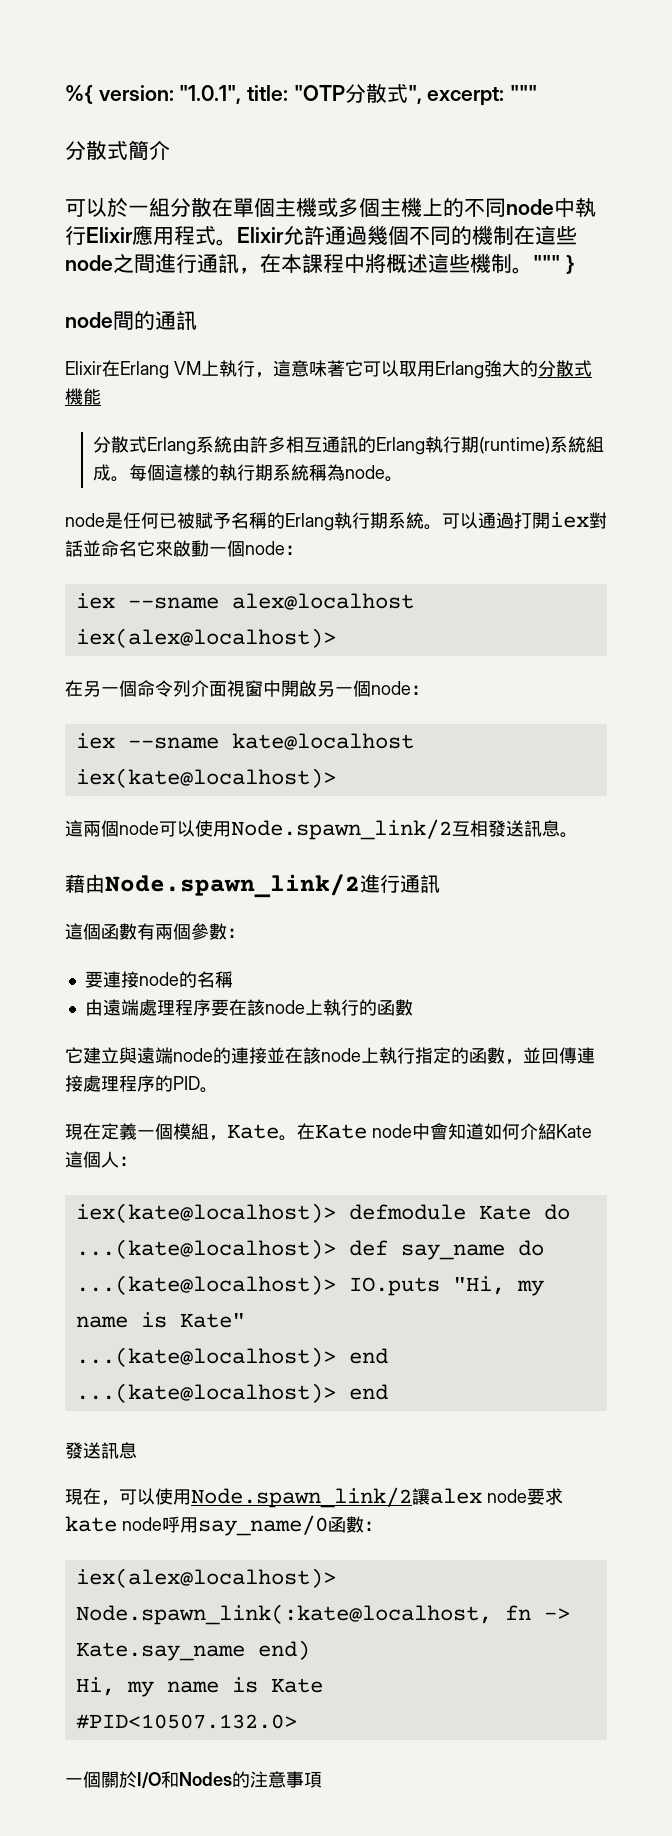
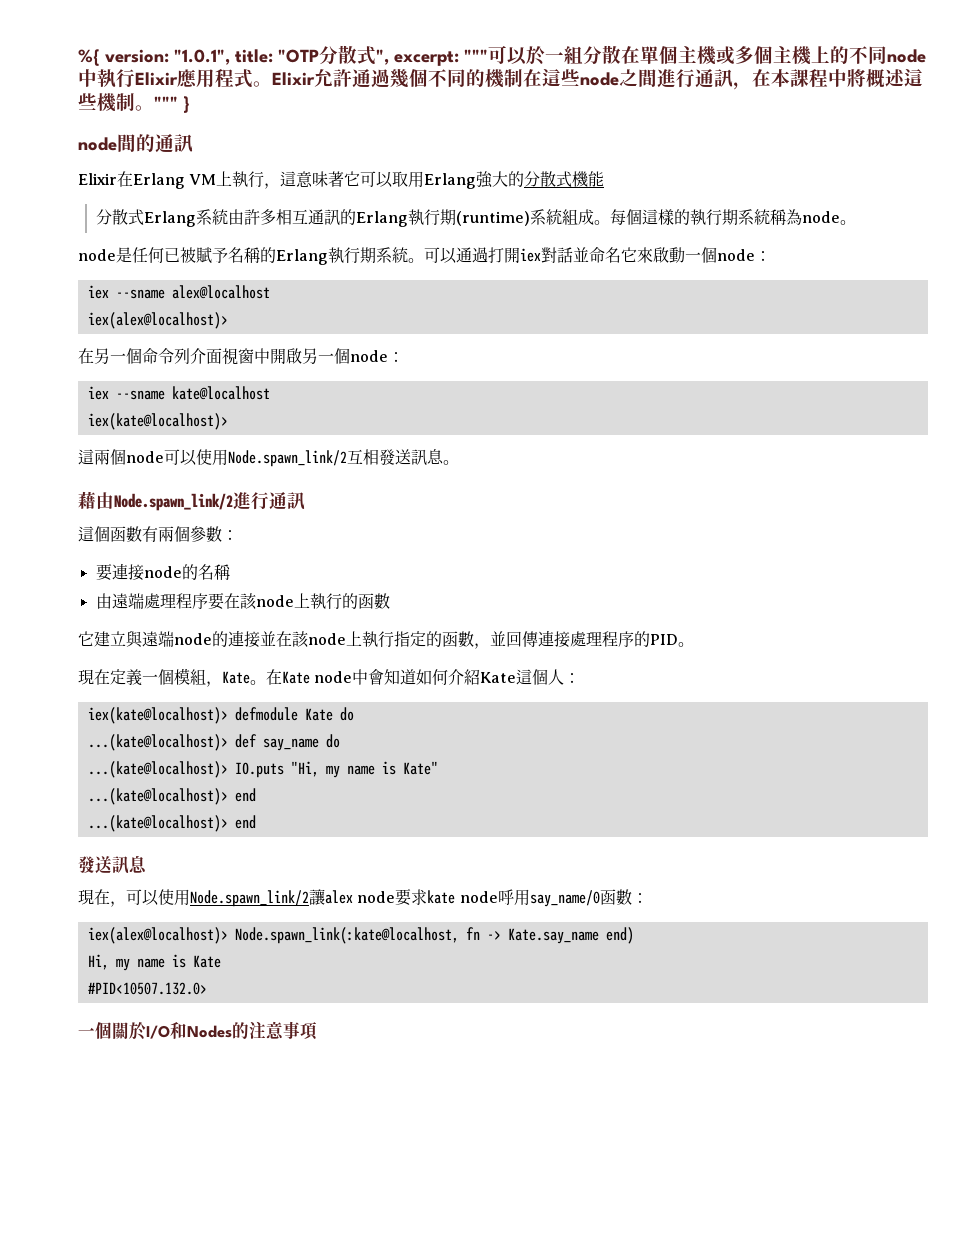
- %{ version: "1.0.1", title: "OTP分散式", excerpt: """
- 分散式簡介
- 可以於一組分散在單個主機或多個主機上的不同node中執行Elixir應用程式。
+ %{ version: "1.0.1", title: "OTP分散式", excerpt: """可以於一組分散在單個主機或多個主機上的不同node中執行Elixir應用程式。

